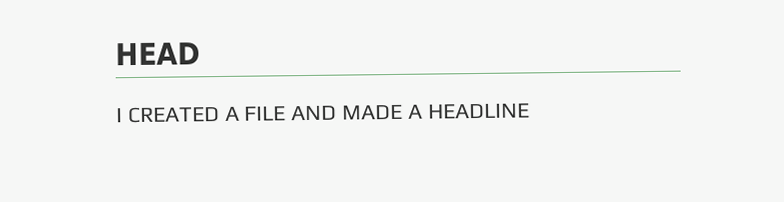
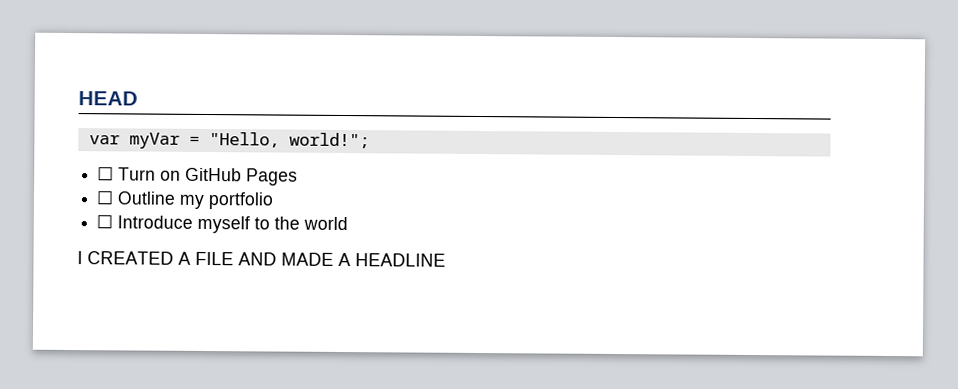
+ var myVar = "Hello, world!";
+ ☐ Turn on GitHub Pages
+ ☐ Outline my portfolio
+ ☐ Introduce myself to the world

